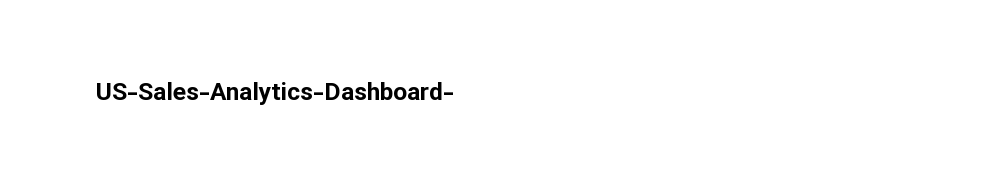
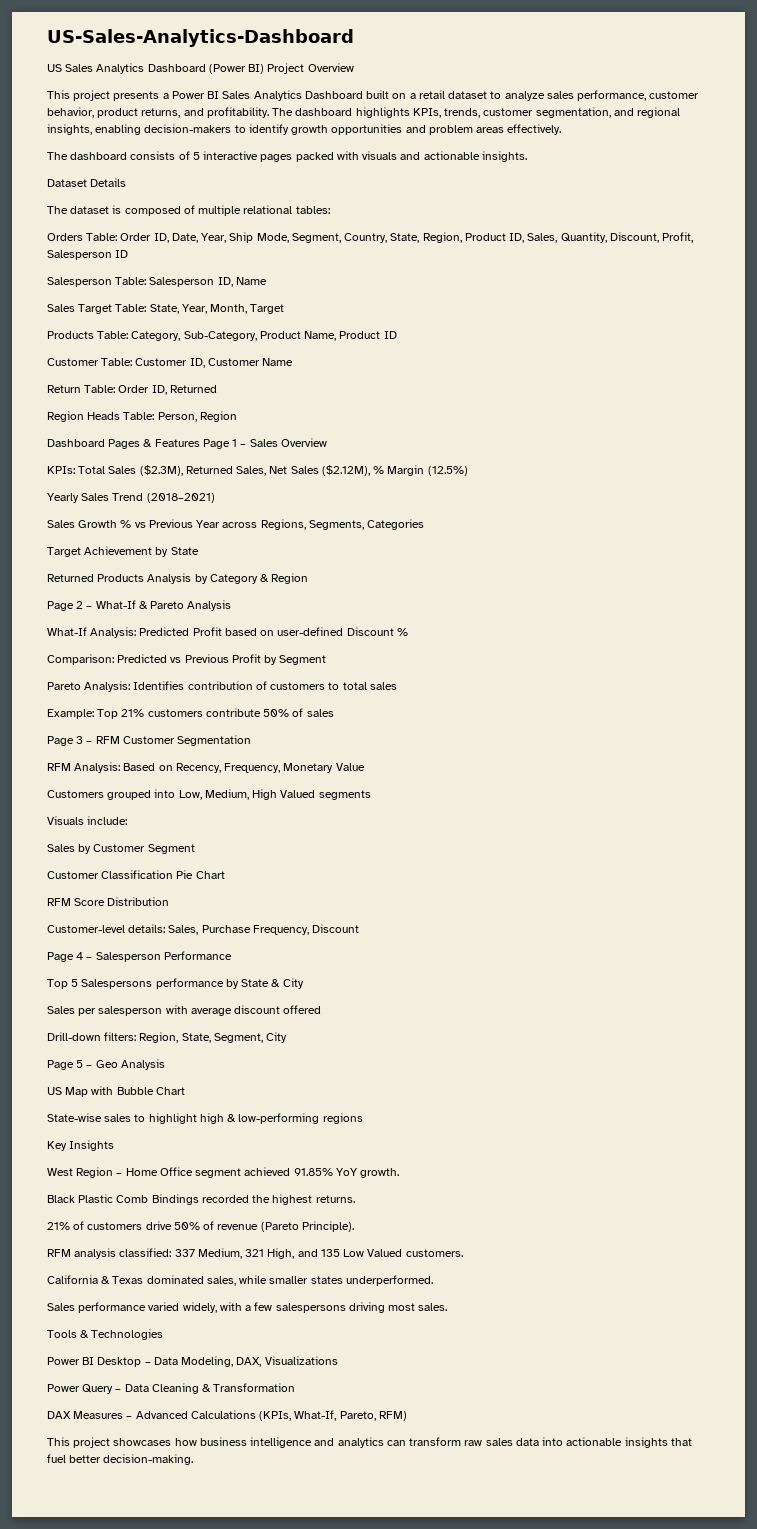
- US-Sales-Analytics-Dashboard-
+ US-Sales-Analytics-Dashboard
+ US Sales Analytics Dashboard (Power BI) Project Overview
+ This project presents a Power BI Sales Analytics Dashboard built on a retail dataset to analyze sales performance, customer behavior, product returns, and profitability. The dashboard highlights KPIs, trends, customer segmentation, and regional insights, enabling decision-makers to identify growth opportunities and problem areas effectively.
+ The dashboard consists of 5 interactive pages packed with visuals and actionable insights.
+ Dataset Details
+ The dataset is composed of multiple relational tables:
+ Orders Table: Order ID, Date, Year, Ship Mode, Segment, Country, State, Region, Product ID, Sales, Quantity, Discount, Profit, Salesperson ID
+ Salesperson Table: Salesperson ID, Name
+ Sales Target Table: State, Year, Month, Target
+ Products Table: Category, Sub-Category, Product Name, Product ID
+ Customer Table: Customer ID, Customer Name
+ Return Table: Order ID, Returned
+ Region Heads Table: Person, Region
+ Dashboard Pages & Features Page 1 – Sales Overview
+ KPIs: Total Sales ($2.3M), Returned Sales, Net Sales ($2.12M), % Margin (12.5%)
+ Yearly Sales Trend (2018–2021)
+ Sales Growth % vs Previous Year across Regions, Segments, Categories
+ Target Achievement by State
+ Returned Products Analysis by Category & Region
+ Page 2 – What-If & Pareto Analysis
+ What-If Analysis: Predicted Profit based on user-defined Discount %
+ Comparison: Predicted vs Previous Profit by Segment
+ Pareto Analysis: Identifies contribution of customers to total sales
+ Example: Top 21% customers contribute 50% of sales
+ Page 3 – RFM Customer Segmentation
+ RFM Analysis: Based on Recency, Frequency, Monetary Value
+ Customers grouped into Low, Medium, High Valued segments
+ Visuals include:
+ Sales by Customer Segment
+ Customer Classification Pie Chart
+ RFM Score Distribution
+ Customer-level details: Sales, Purchase Frequency, Discount
+ Page 4 – Salesperson Performance
+ Top 5 Salespersons performance by State & City
+ Sales per salesperson with average discount offered
+ Drill-down filters: Region, State, Segment, City
+ Page 5 – Geo Analysis
+ US Map with Bubble Chart
+ State-wise sales to highlight high & low-performing regions
+ Key Insights
+ West Region – Home Office segment achieved 91.85% YoY growth.
+ Black Plastic Comb Bindings recorded the highest returns.
+ 21% of customers drive 50% of revenue (Pareto Principle).
+ RFM analysis classified: 337 Medium, 321 High, and 135 Low Valued customers.
+ California & Texas dominated sales, while smaller states underperformed.
+ Sales performance varied widely, with a few salespersons driving most sales.
+ Tools & Technologies
+ Power BI Desktop – Data Modeling, DAX, Visualizations
+ Power Query – Data Cleaning & Transformation
+ DAX Measures – Advanced Calculations (KPIs, What-If, Pareto, RFM)
+ This project showcases how business intelligence and analytics can transform raw sales data into actionable insights that fuel better decision-making.

